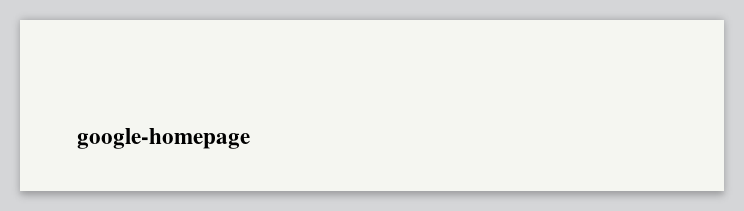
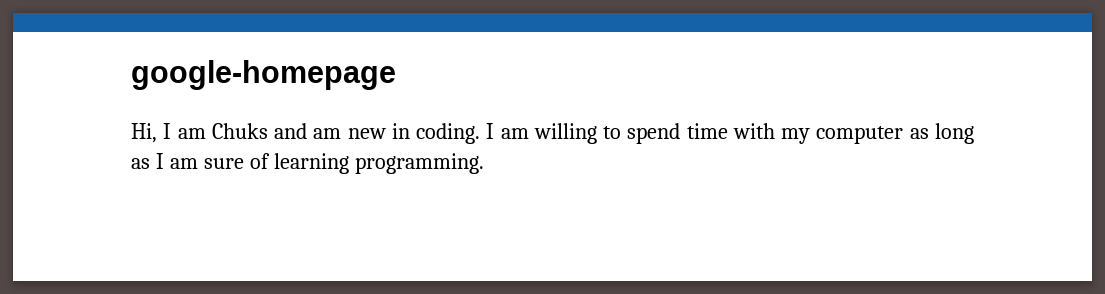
+ Hi, I am Chuks and am new in coding. I am willing to spend time with my computer as long as I am sure of learning programming.

